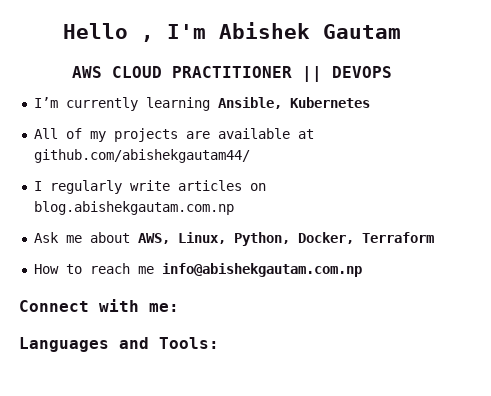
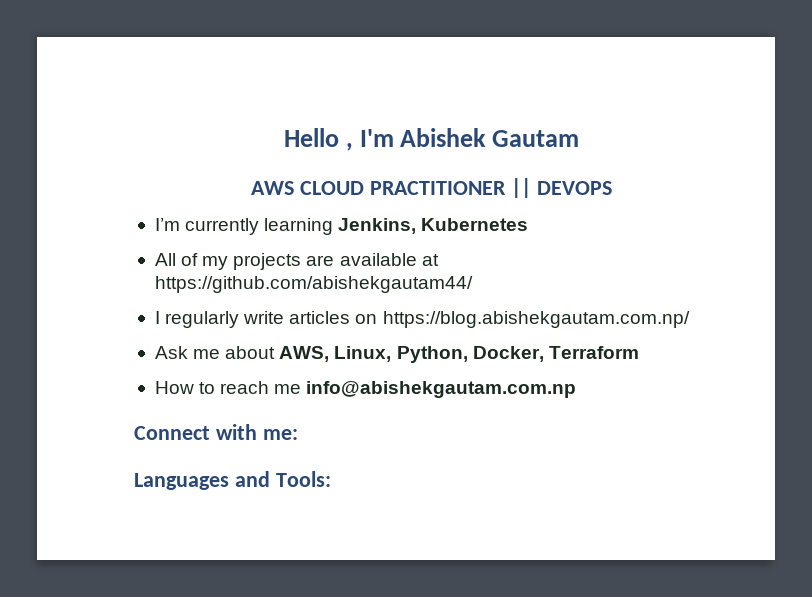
- I’m currently learning Ansible, Kubernetes
+ I’m currently learning Jenkins, Kubernetes
- All of my projects are available at github.com/abishekgautam44/
+ All of my projects are available at https://github.com/abishekgautam44/
- I regularly write articles on blog.abishekgautam.com.np
+ I regularly write articles on https://blog.abishekgautam.com.np/

